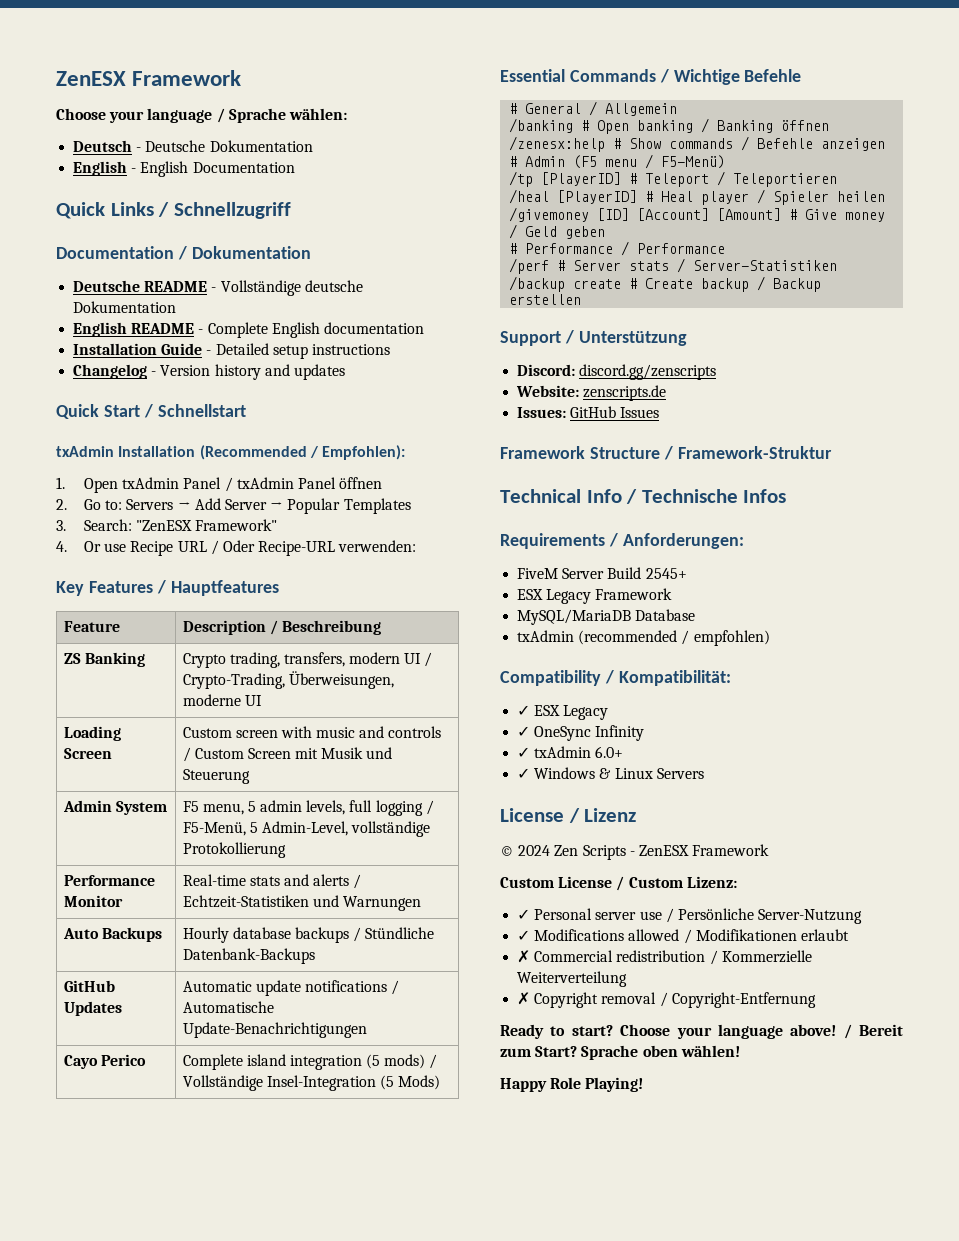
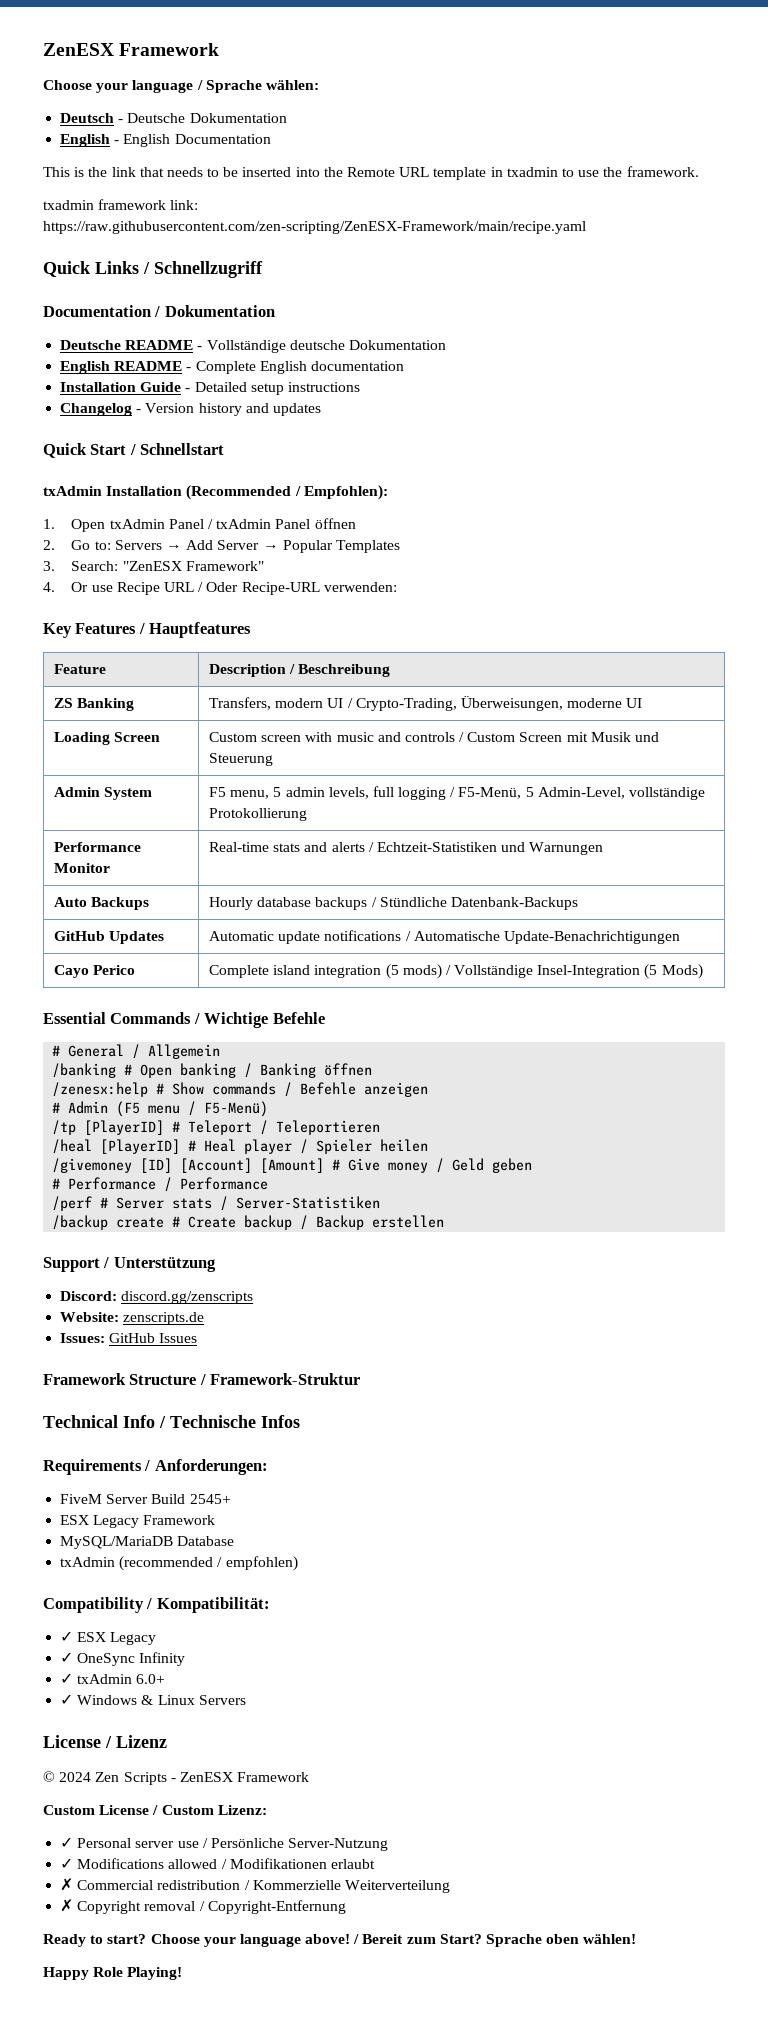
+ This is the link that needs to be inserted into the Remote URL template in txadmin to use the framework.
+ txadmin framework link: https://raw.githubusercontent.com/zen-scripting/ZenESX-Framework/main/recipe.yaml
- ZS Banking | Crypto trading, transfers, modern UI / Crypto-Trading, Überweisungen, moderne UI
+ ZS Banking | Transfers, modern UI / Crypto-Trading, Überweisungen, moderne UI

